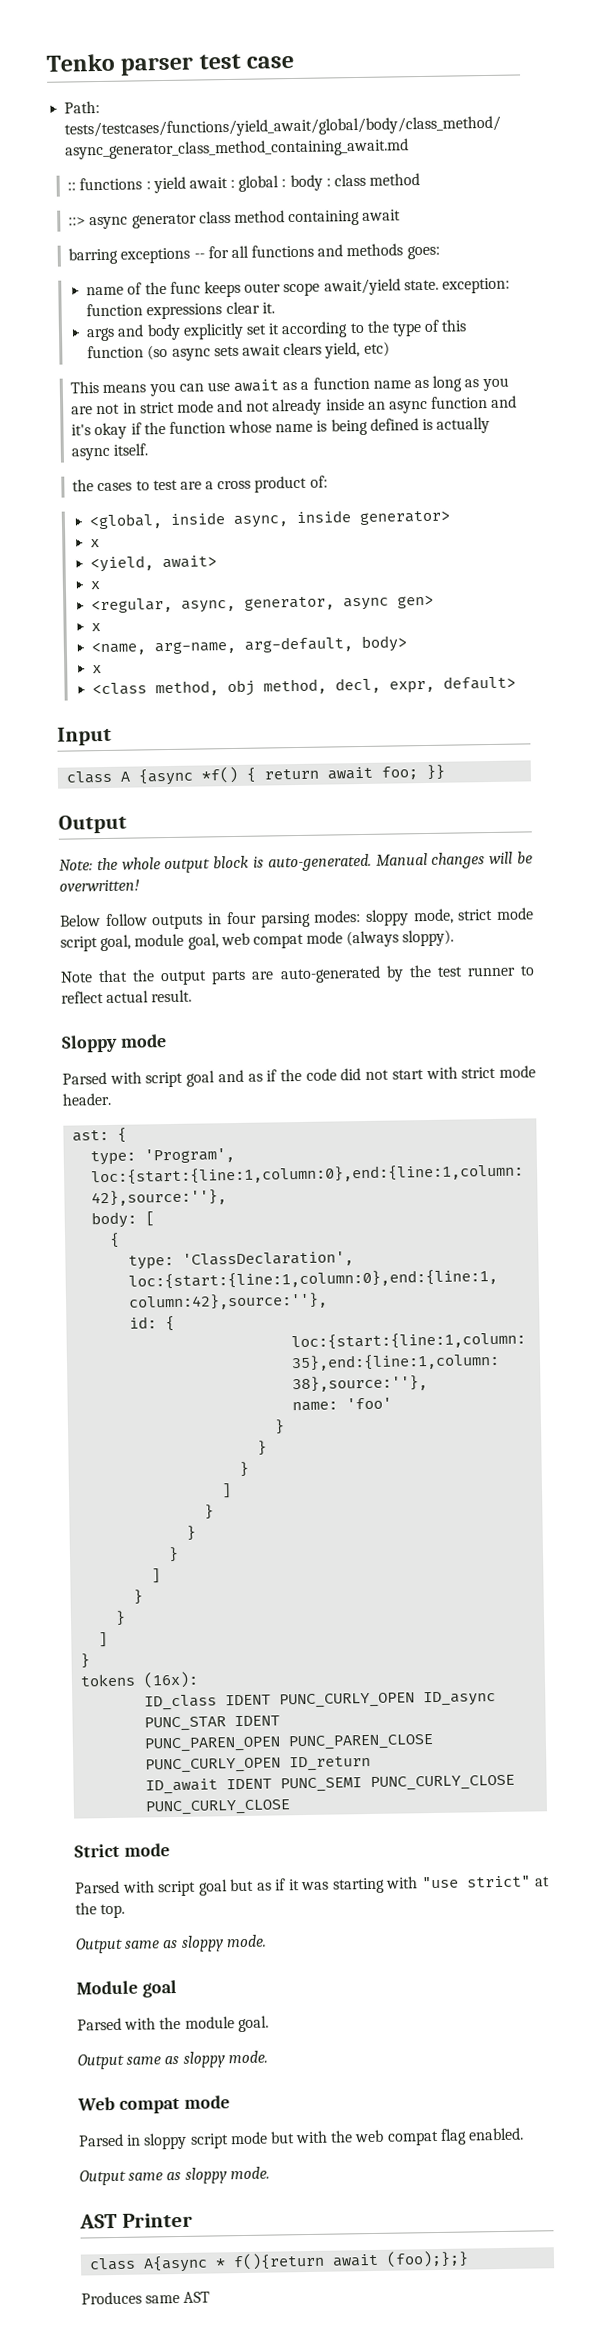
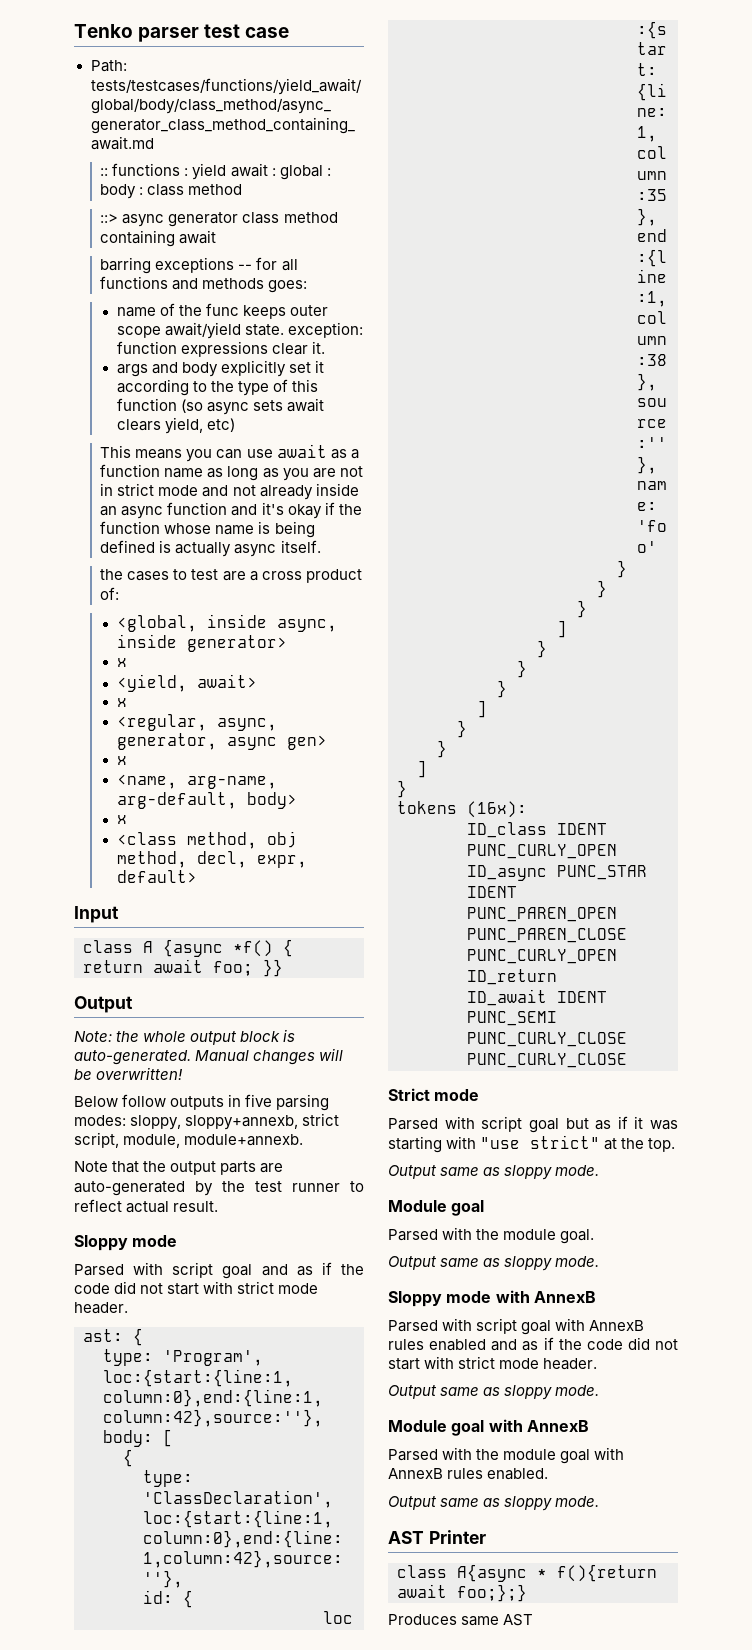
- Below follow outputs in four parsing modes: sloppy mode, strict mode script goal, module goal, web compat mode (always sloppy).
+ Below follow outputs in five parsing modes: sloppy, sloppy+annexb, strict script, module, module+annexb.
- Web compat mode
- Parsed in sloppy script mode but with the web compat flag enabled.
+ Sloppy mode with AnnexB
+ Parsed with script goal with AnnexB rules enabled and as if the code did not start with strict mode header.
+ Output same as sloppy mode.
+ Module goal with AnnexB
+ Parsed with the module goal with AnnexB rules enabled.
- class A{async * f(){return await (foo);};}
+ class A{async * f(){return await foo;};}

